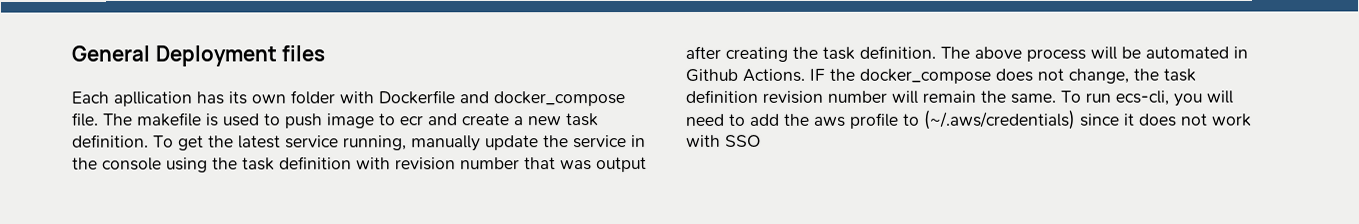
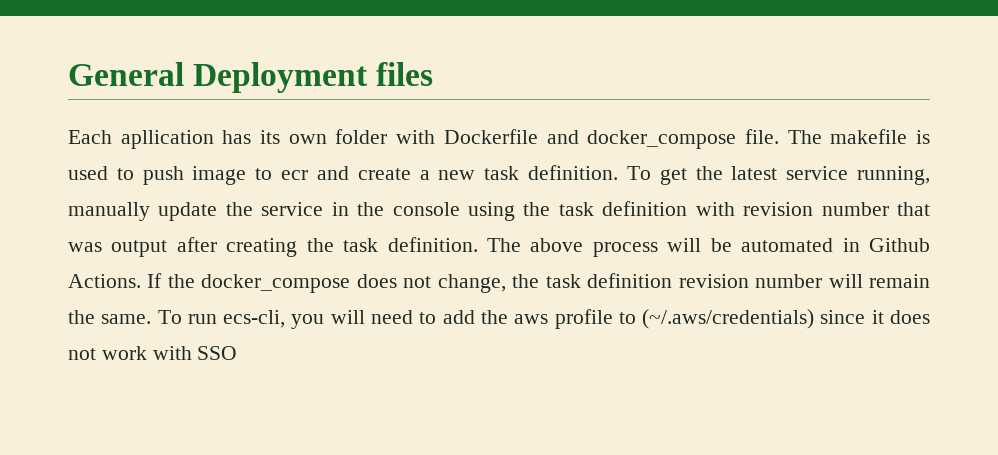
- IF the docker_compose does not change, the task definition revision number will remain the same.
+ If the docker_compose does not change, the task definition revision number will remain the same.

